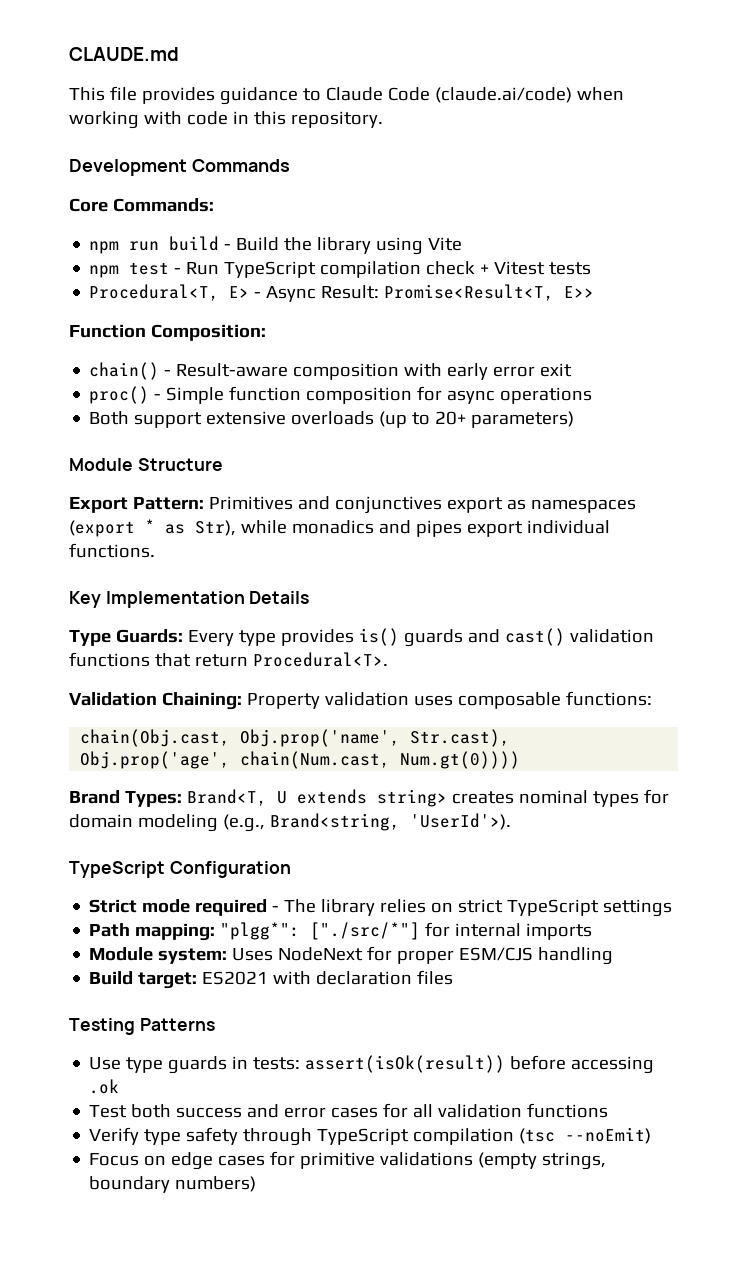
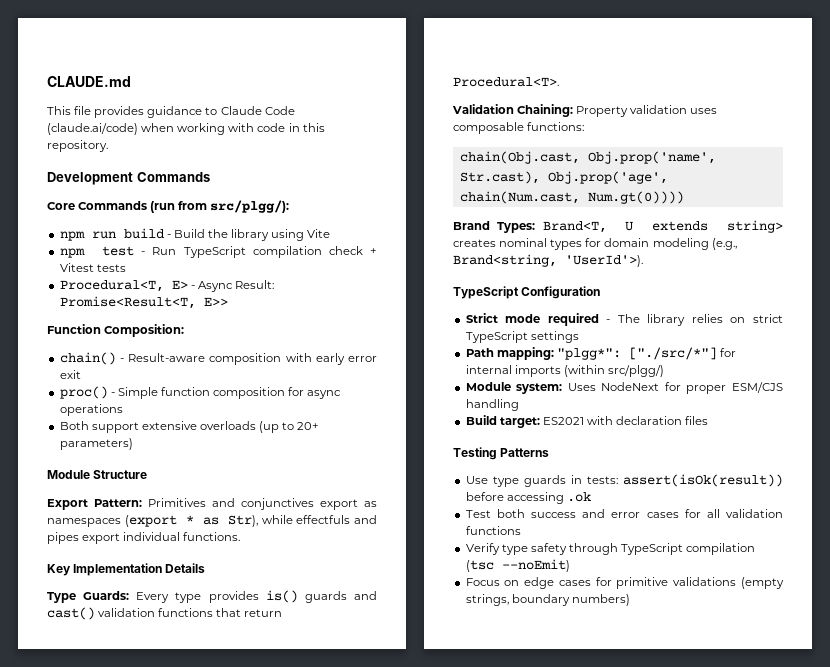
- Core Commands:
+ Core Commands (run from src/plgg/):
- Export Pattern: Primitives and conjunctives export as namespaces (export * as Str), while monadics and pipes export individual functions.
+ Export Pattern: Primitives and conjunctives export as namespaces (export * as Str), while effectfuls and pipes export individual functions.
- Path mapping: "plgg*": ["./src/*"] for internal imports
+ Path mapping: "plgg*": ["./src/*"] for internal imports (within src/plgg/)

